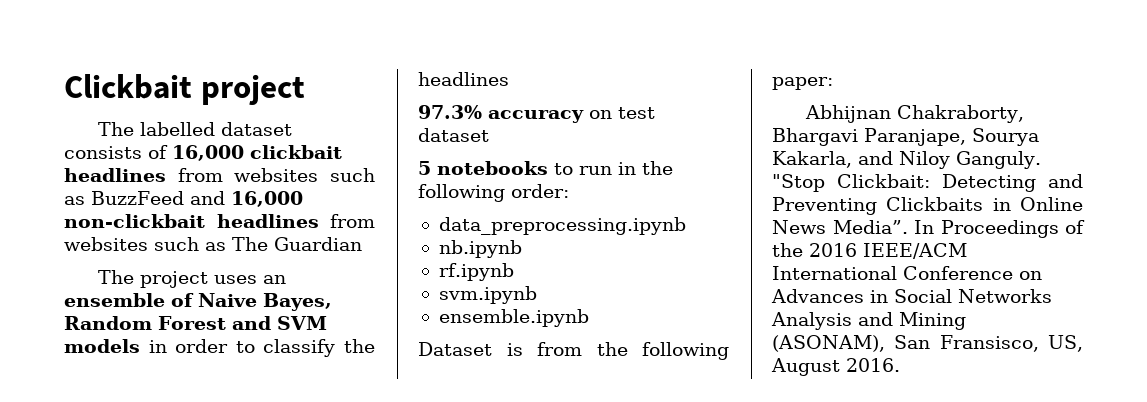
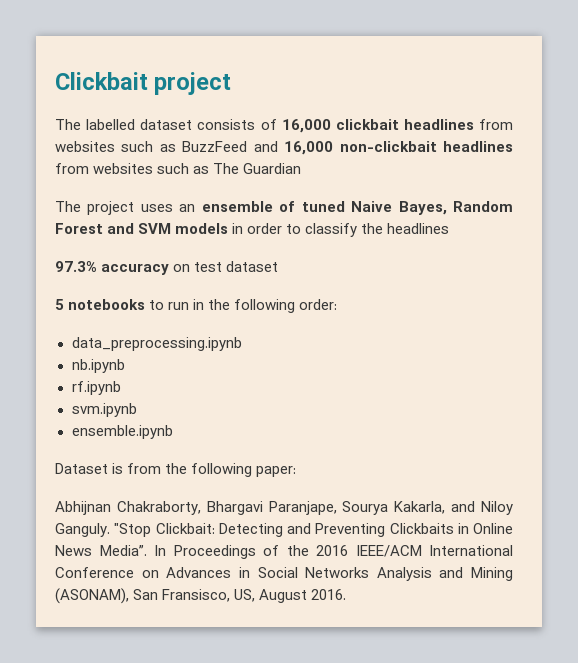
- The project uses an ensemble of Naive Bayes, Random Forest and SVM models in order to classify the headlines
+ The project uses an ensemble of tuned Naive Bayes, Random Forest and SVM models in order to classify the headlines

